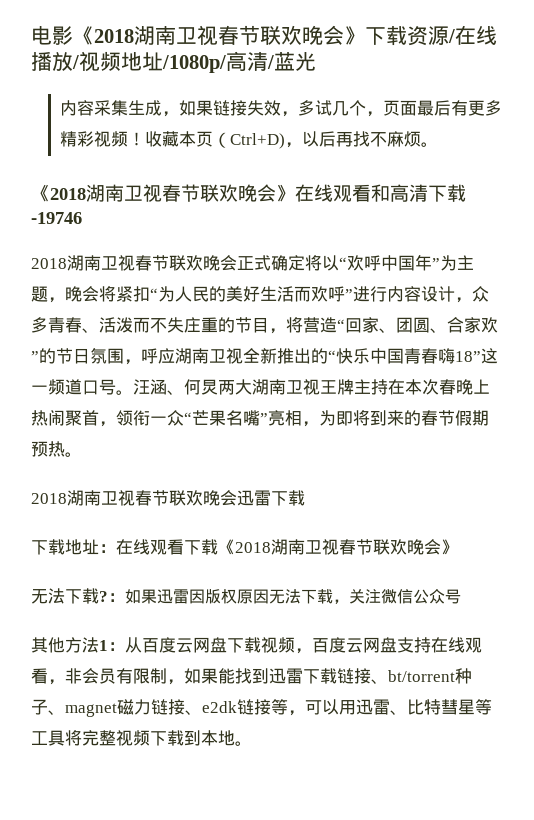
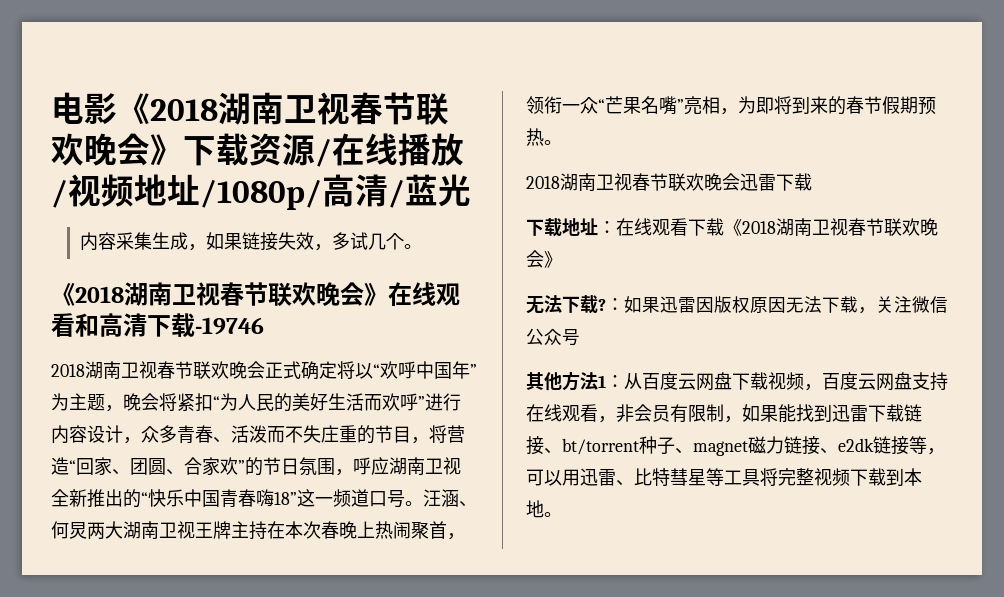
- 内容采集生成，如果链接失效，多试几个，页面最后有更多精彩视频！收藏本页（Ctrl+D)，以后再找不麻烦。
+ 内容采集生成，如果链接失效，多试几个。

